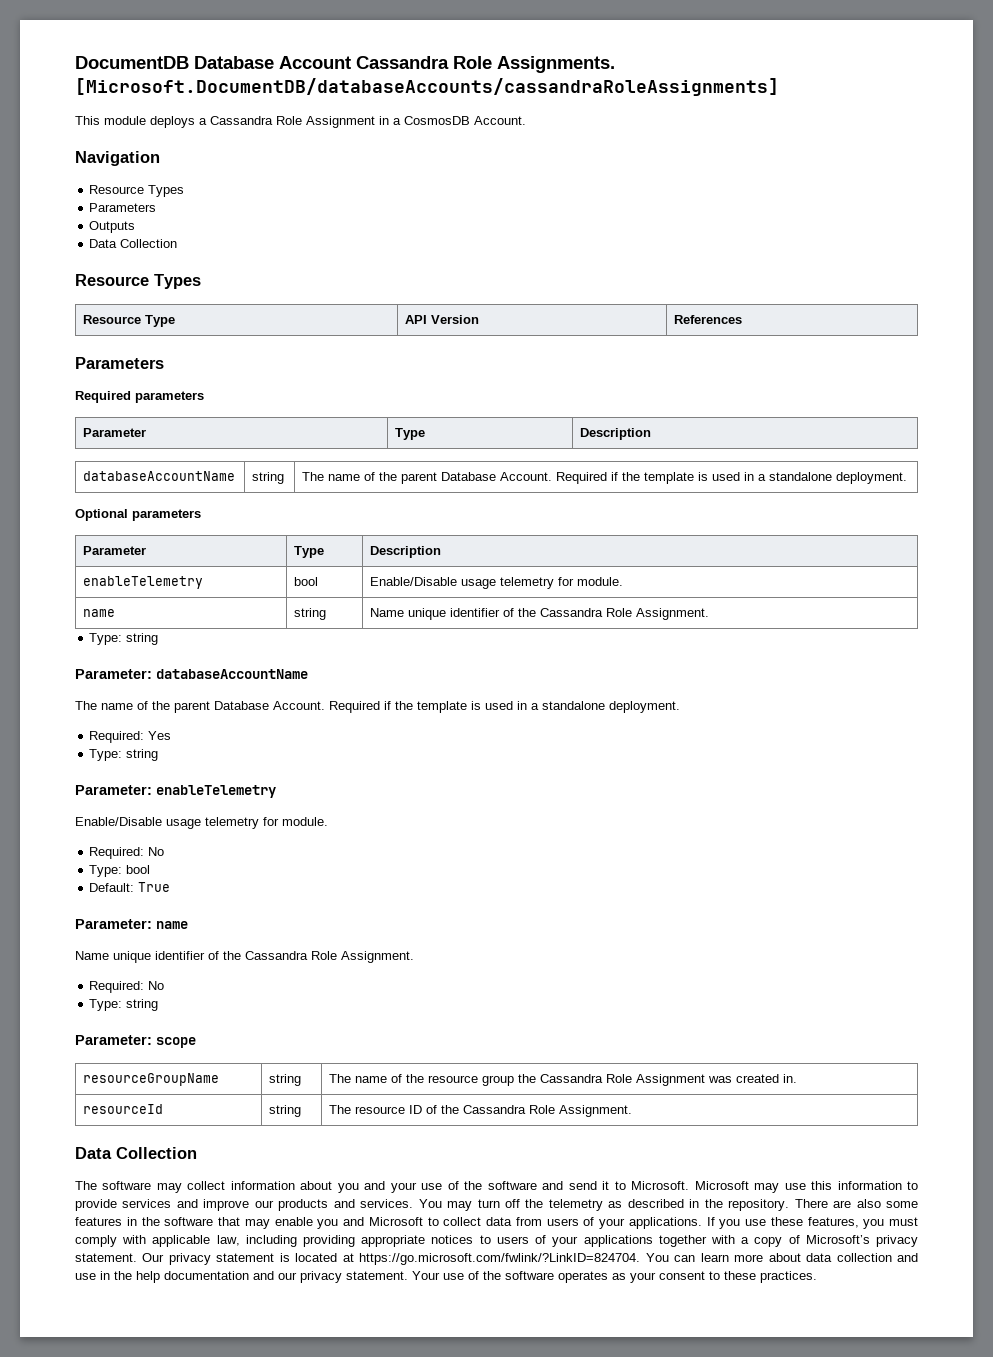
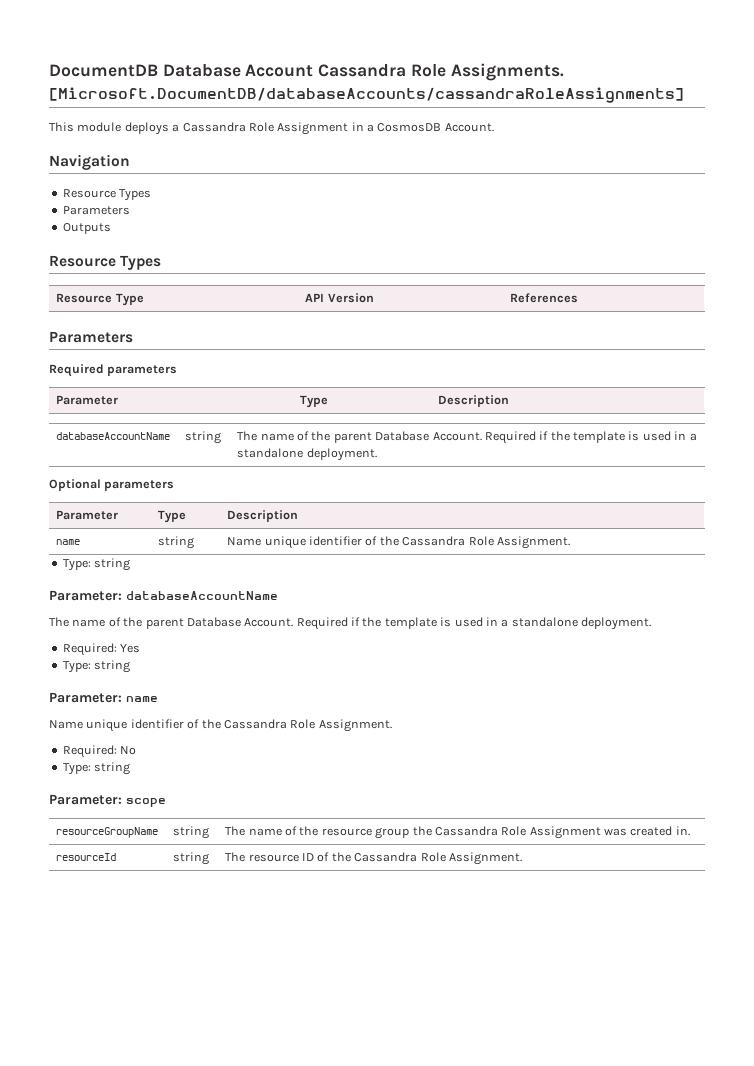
  Outputs
- Data Collection
- enableTelemetry | bool | Enable/Disable usage telemetry for module.
- Parameter: enableTelemetry
- Enable/Disable usage telemetry for module.
- Required: No
- Type: bool
- Default: True
  resourceId | string | The resource ID of the Cassandra Role Assignment.
- Data Collection
- The software may collect information about you and your use of the software and send it to Microsoft. Microsoft may use this information to provide services and improve our products and services. You may turn off the telemetry as described in the repository. There are also some features in the software that may enable you and Microsoft to collect data from users of your applications. If you use these features, you must comply with applicable law, including providing appropriate notices to users of your applications together with a copy of Microsoft’s privacy statement. Our privacy statement is located at https://go.microsoft.com/fwlink/?LinkID=824704. You can learn more about data collection and use in the help documentation and our privacy statement. Your use of the software operates as your consent to these practices.

